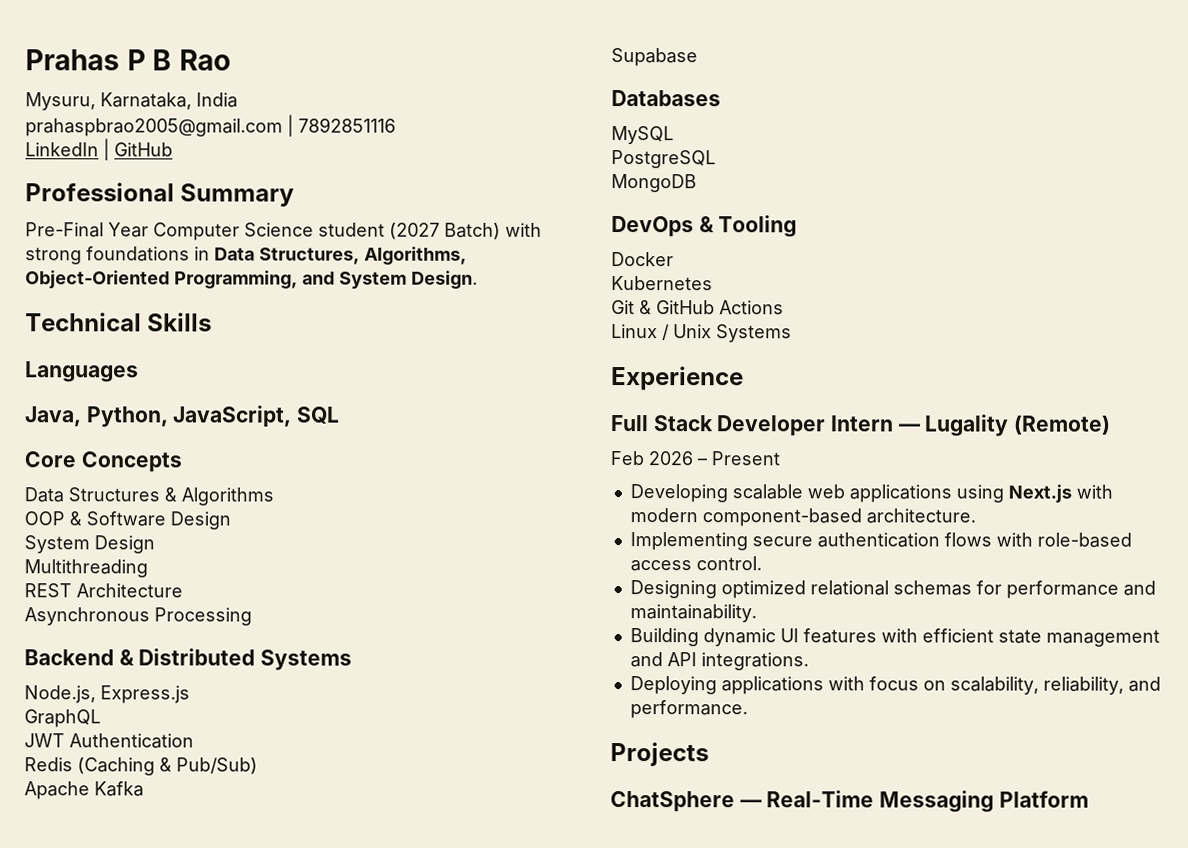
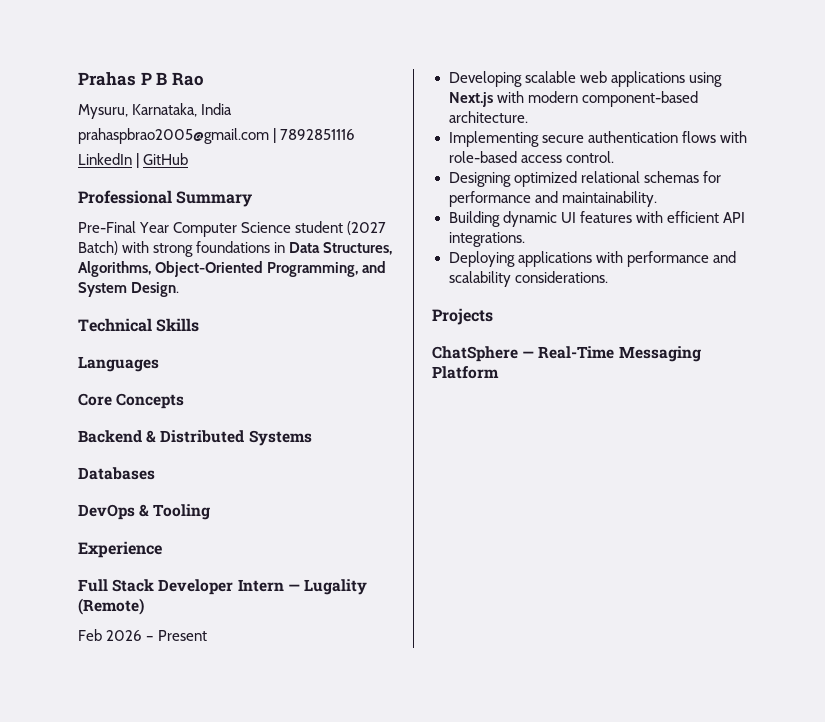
- Java, Python, JavaScript, SQL
  Core Concepts
- Data Structures & Algorithms
- OOP & Software Design
- System Design
- Multithreading
- REST Architecture
- Asynchronous Processing
  Backend & Distributed Systems
- Node.js, Express.js
- GraphQL
- JWT Authentication
- Redis (Caching & Pub/Sub)
- Apache Kafka
- Supabase
  Databases
- MySQL
- PostgreSQL
- MongoDB
  DevOps & Tooling
- Docker
- Kubernetes
- Git & GitHub Actions
- Linux / Unix Systems
- Building dynamic UI features with efficient state management and API integrations.
+ Building dynamic UI features with efficient API integrations.
- Deploying applications with focus on scalability, reliability, and performance.
+ Deploying applications with performance and scalability considerations.

